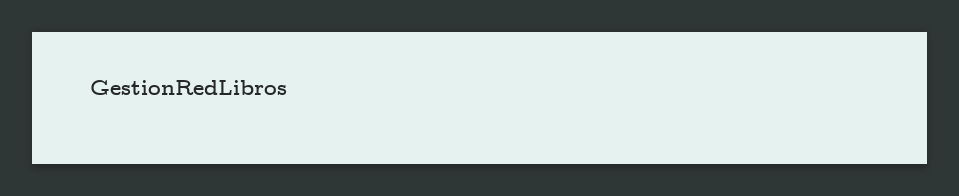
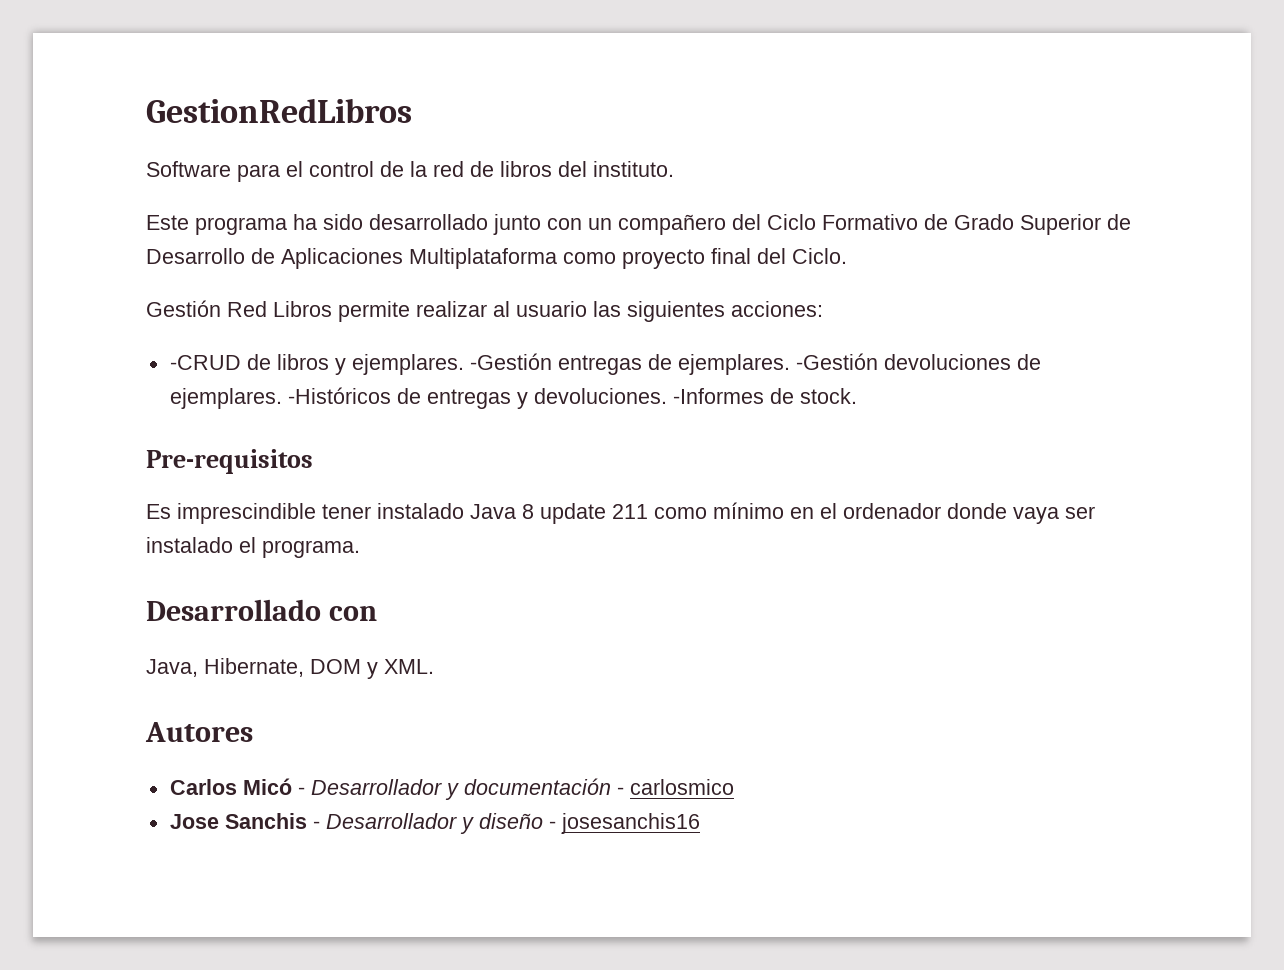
+ Software para el control de la red de libros del instituto.
+ Este programa ha sido desarrollado junto con un compañero del Ciclo Formativo de Grado Superior de Desarrollo de Aplicaciones Multiplataforma como proyecto final del Ciclo.
+ Gestión Red Libros permite realizar al usuario las siguientes acciones:
+ -CRUD de libros y ejemplares. -Gestión entregas de ejemplares. -Gestión devoluciones de ejemplares. -Históricos de entregas y devoluciones. -Informes de stock.
+ Pre-requisitos
+ Es imprescindible tener instalado Java 8 update 211 como mínimo en el ordenador donde vaya ser instalado el programa.
+ Desarrollado con
+ Java, Hibernate, DOM y XML.
+ Autores
+ Carlos Micó - Desarrollador y documentación - carlosmico
+ Jose Sanchis - Desarrollador y diseño - josesanchis16

